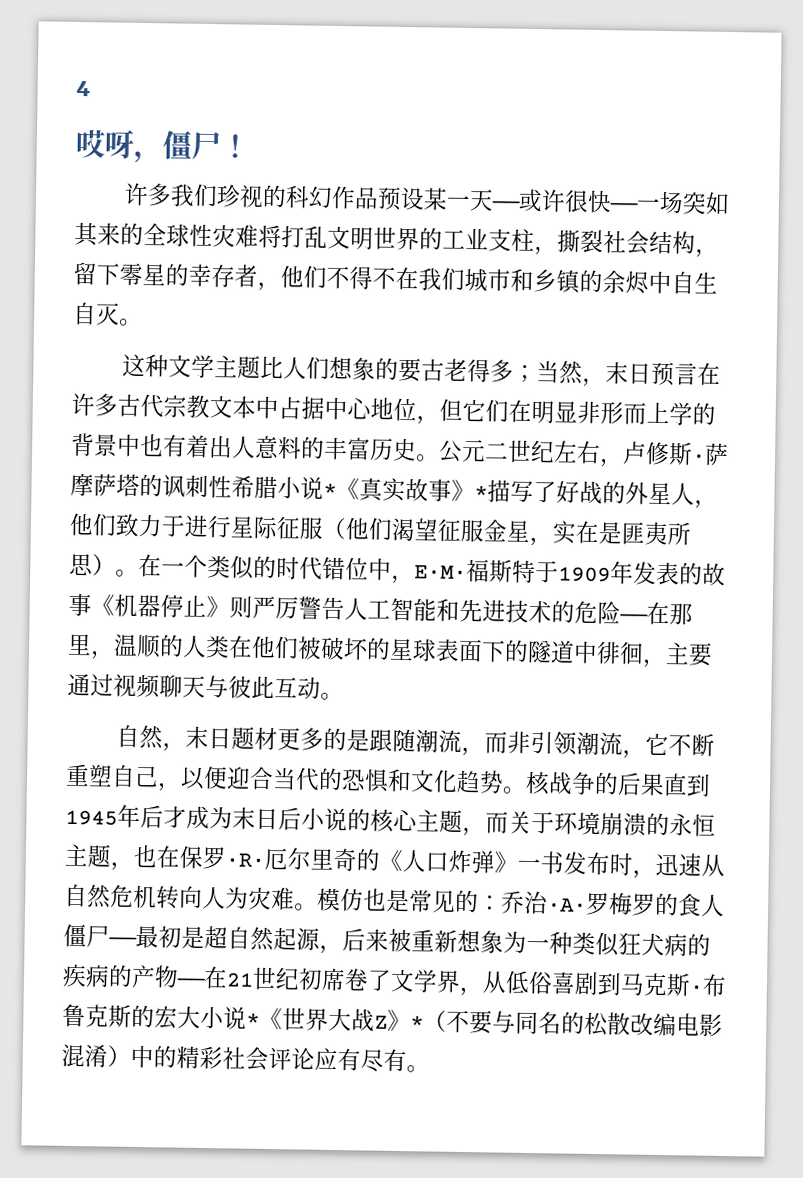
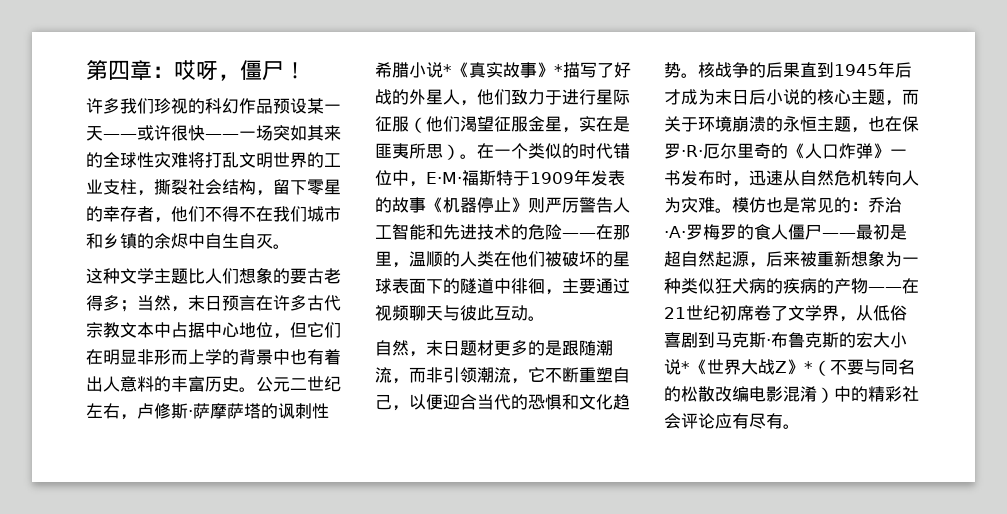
- 4
- 哎呀，僵尸！
+ 第四章：哎呀，僵尸！

